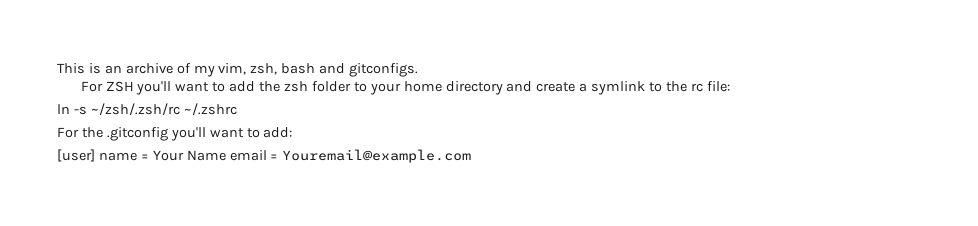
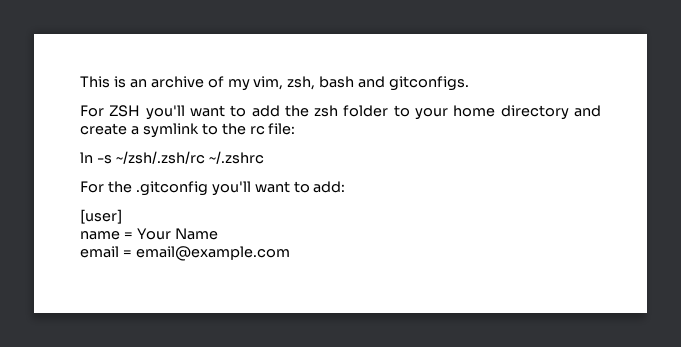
- [user] name = Your Name email = Youremail@example.com
+ [user]
+ name = Your Name
+ email = email@example.com

